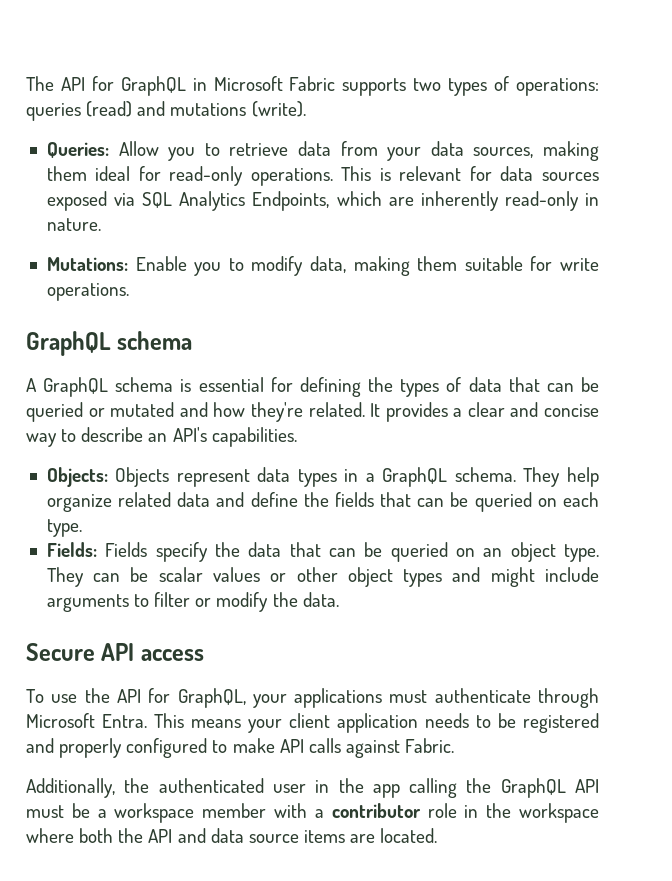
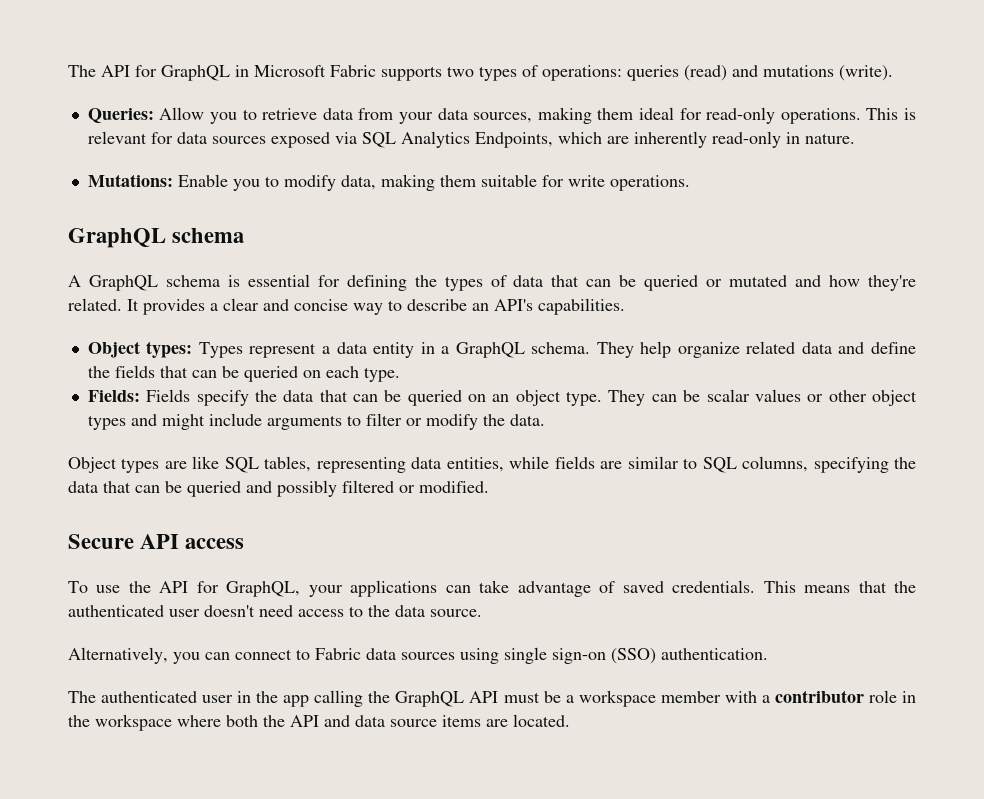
- Objects: Objects represent data types in a GraphQL schema.
+ Object types: Types represent a data entity in a GraphQL schema.
+ Object types are like SQL tables, representing data entities, while fields are similar to SQL columns, specifying the data that can be queried and possibly filtered or modified.
- To use the API for GraphQL, your applications must authenticate through Microsoft Entra. This means your client application needs to be registered and properly configured to make API calls against Fabric.
- Additionally, the authenticated user in the app calling the GraphQL API must be a workspace member with a contributor role in the workspace where both the API and data source items are located.
+ To use the API for GraphQL, your applications can take advantage of saved credentials. This means that the authenticated user doesn't need access to the data source.
+ Alternatively, you can connect to Fabric data sources using single sign-on (SSO) authentication.
+ The authenticated user in the app calling the GraphQL API must be a workspace member with a contributor role in the workspace where both the API and data source items are located.

